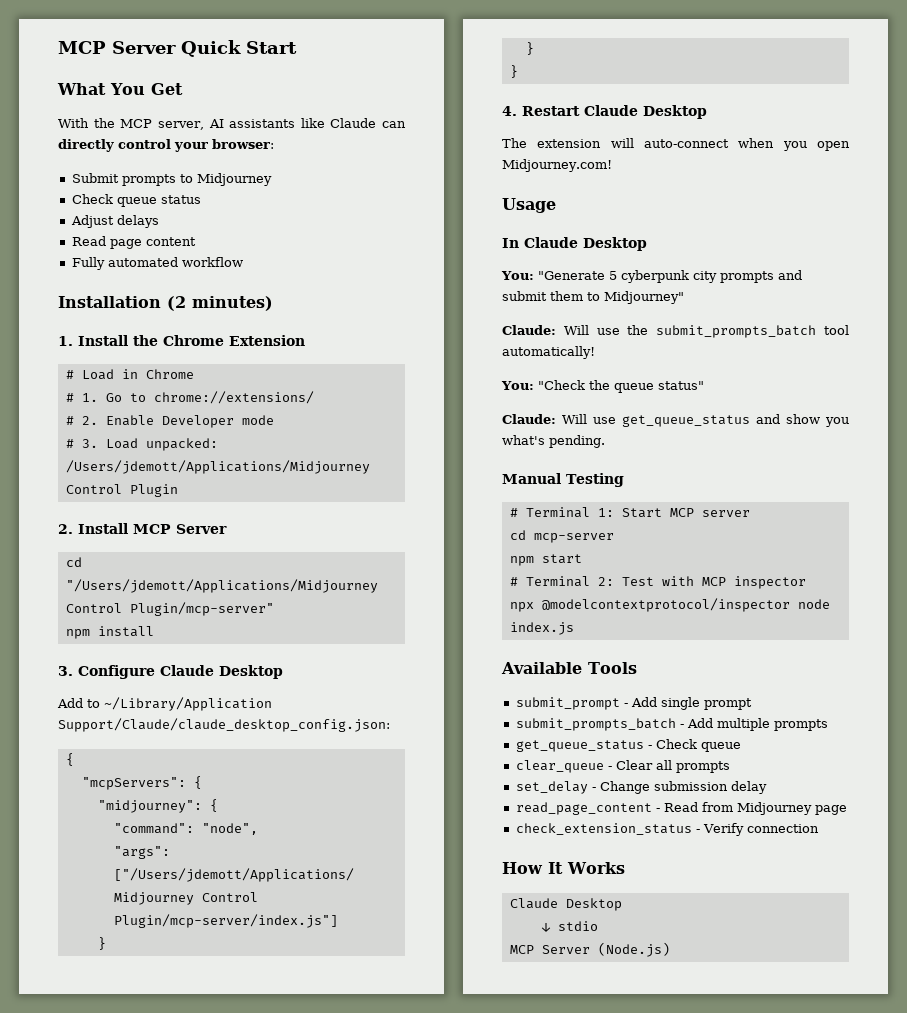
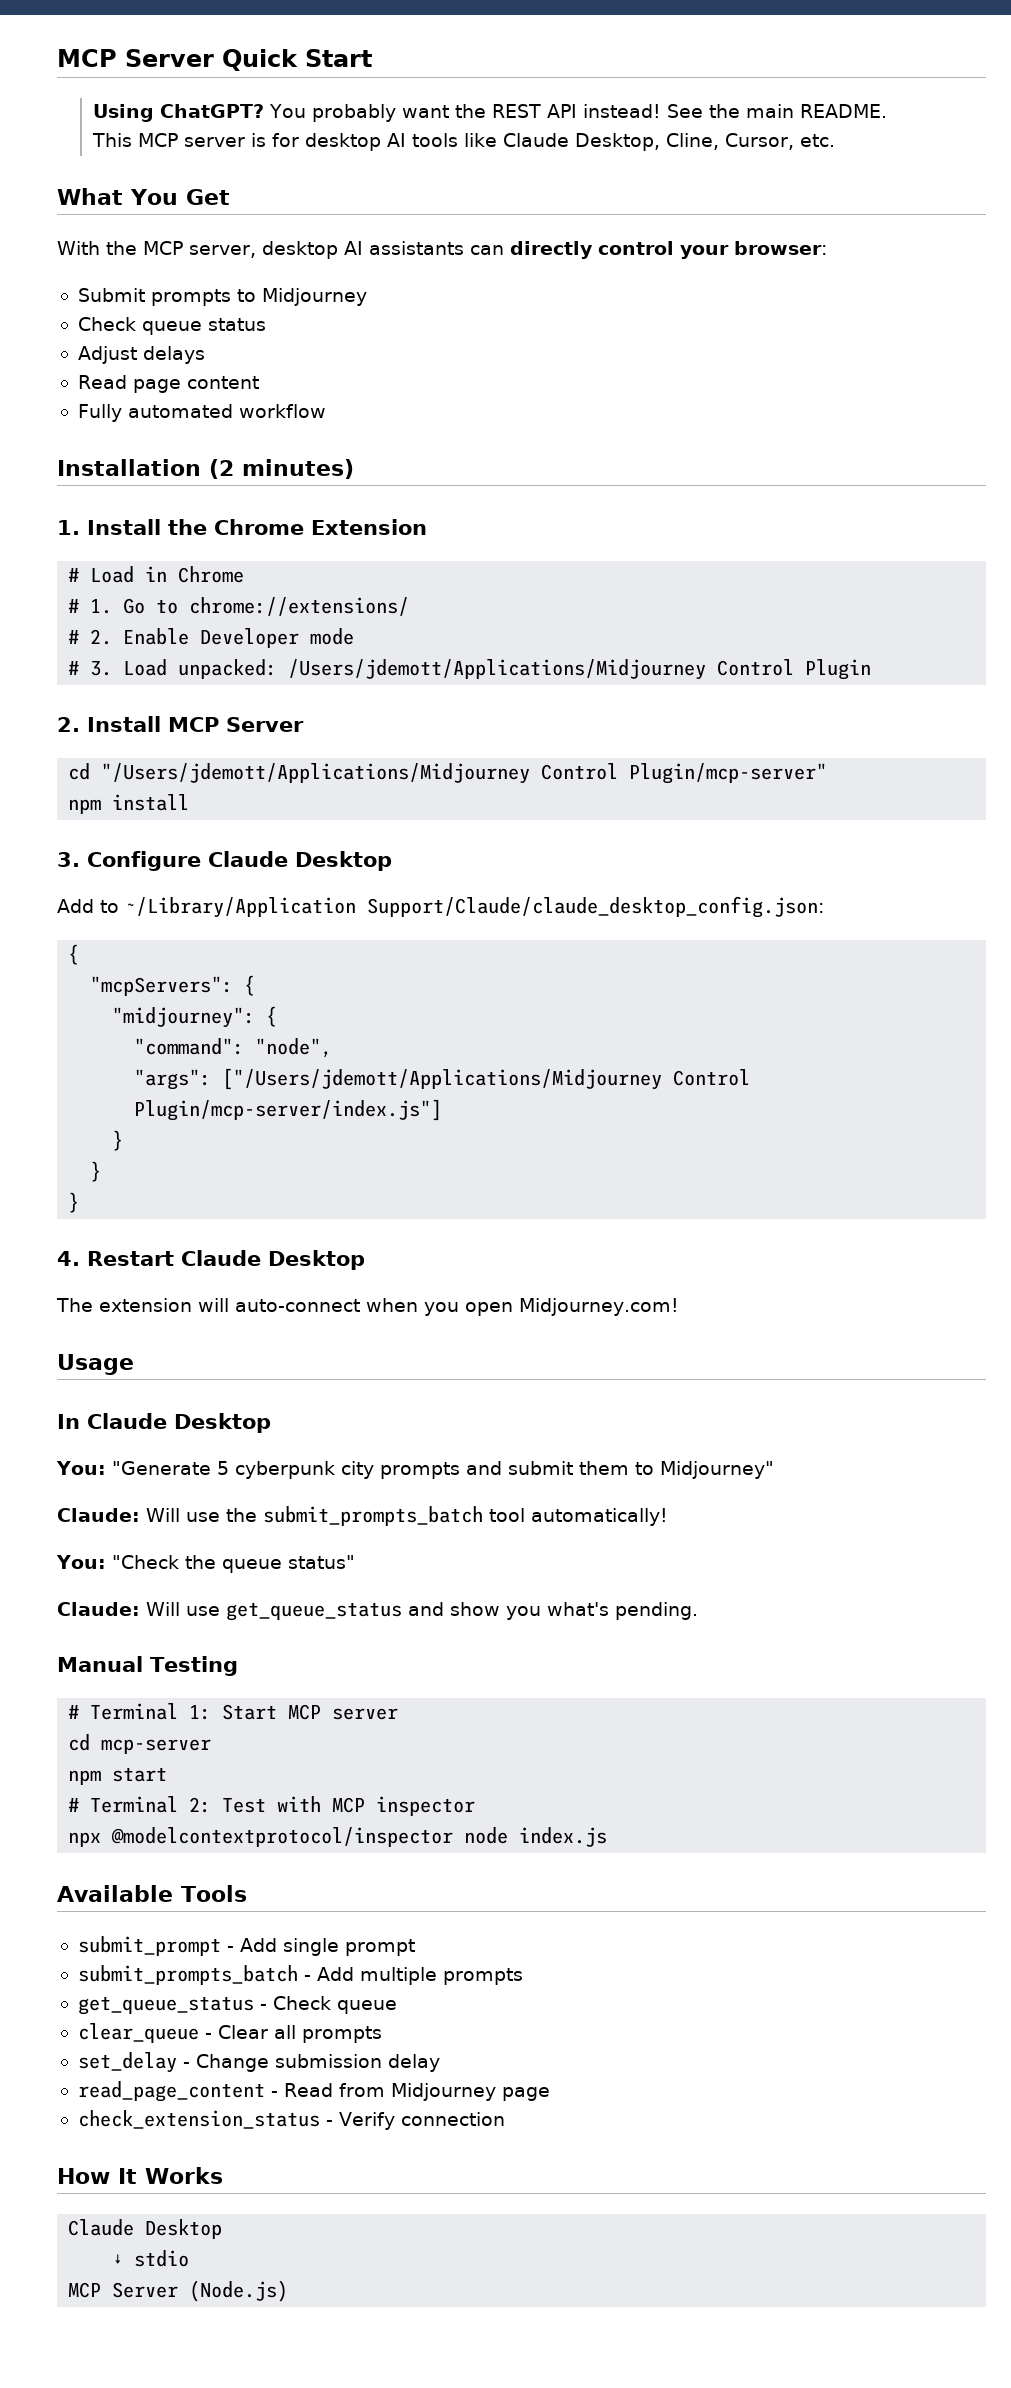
+ Using ChatGPT? You probably want the REST API instead! See the main README.
+ This MCP server is for desktop AI tools like Claude Desktop, Cline, Cursor, etc.
- With the MCP server, AI assistants like Claude can directly control your browser:
+ With the MCP server, desktop AI assistants can directly control your browser:

